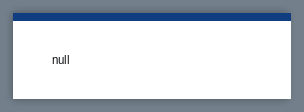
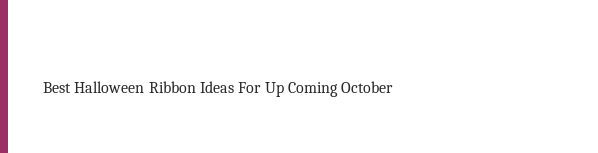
- null
+ Best Halloween Ribbon Ideas For Up Coming October

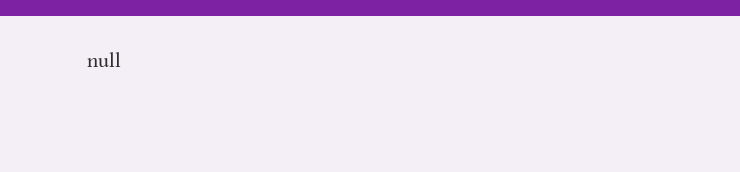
- Best Halloween Ribbon Ideas For Up Coming October
+ null

